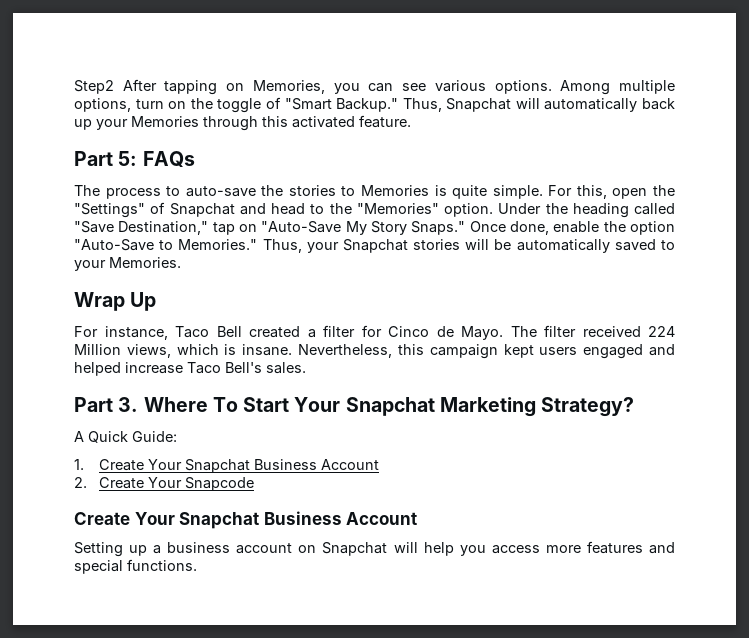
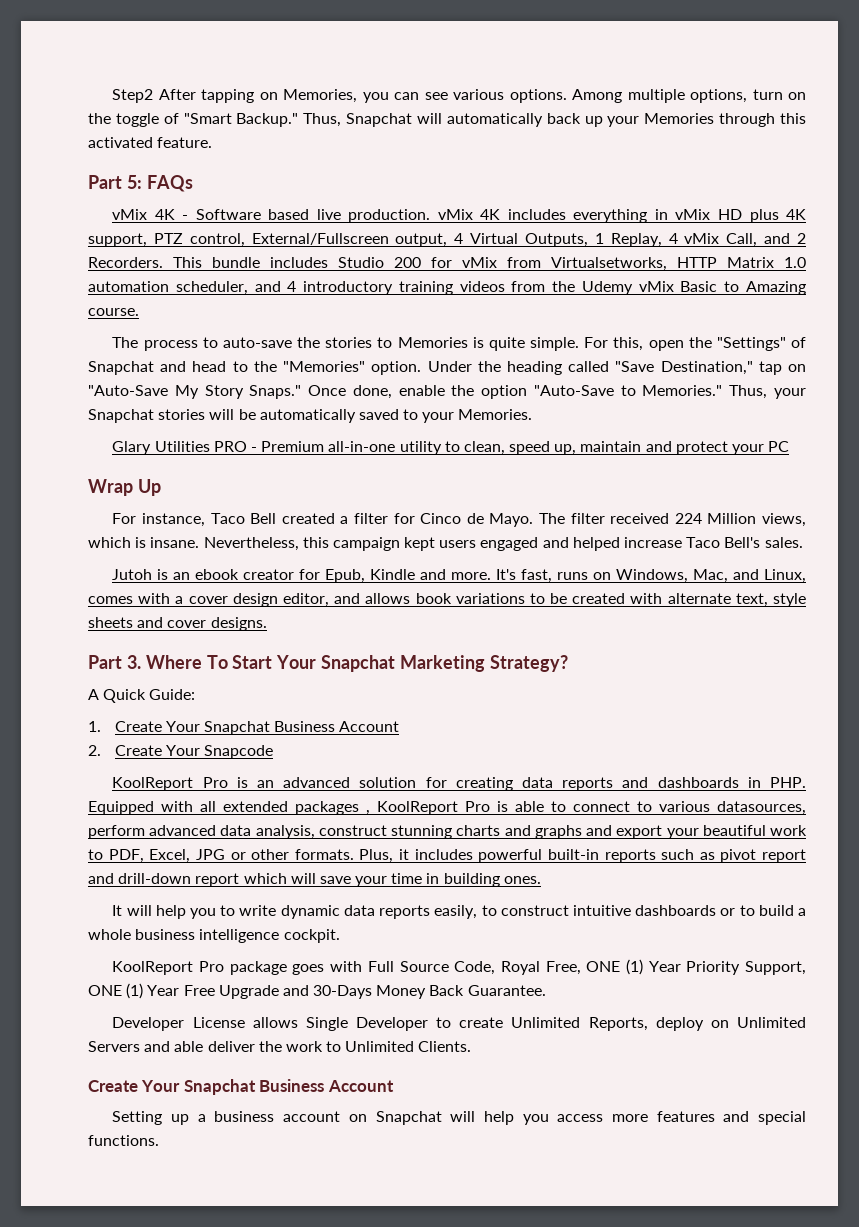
+ vMix 4K - Software based live production. vMix 4K includes everything in vMix HD plus 4K support, PTZ control, External/Fullscreen output, 4 Virtual Outputs, 1 Replay, 4 vMix Call, and 2 Recorders. This bundle includes Studio 200 for vMix from Virtualsetworks, HTTP Matrix 1.0 automation scheduler, and 4 introductory training videos from the Udemy vMix Basic to Amazing course.
+ Glary Utilities PRO - Premium all-in-one utility to clean, speed up, maintain and protect your PC
+ Jutoh is an ebook creator for Epub, Kindle and more. It's fast, runs on Windows, Mac, and Linux, comes with a cover design editor, and allows book variations to be created with alternate text, style sheets and cover designs.
+ KoolReport Pro is an advanced solution for creating data reports and dashboards in PHP. Equipped with all extended packages , KoolReport Pro is able to connect to various datasources, perform advanced data analysis, construct stunning charts and graphs and export your beautiful work to PDF, Excel, JPG or other formats. Plus, it includes powerful built-in reports such as pivot report and drill-down report which will save your time in building ones.
+ It will help you to write dynamic data reports easily, to construct intuitive dashboards or to build a whole business intelligence cockpit.
+ KoolReport Pro package goes with Full Source Code, Royal Free, ONE (1) Year Priority Support, ONE (1) Year Free Upgrade and 30-Days Money Back Guarantee.
+ Developer License allows Single Developer to create Unlimited Reports, deploy on Unlimited Servers and able deliver the work to Unlimited Clients.

